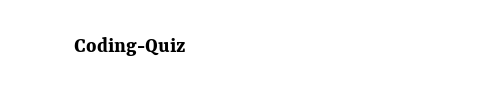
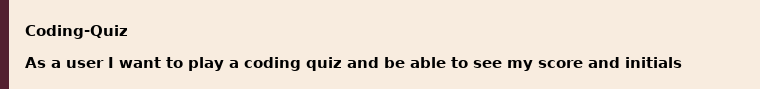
+ As a user I want to play a coding quiz and be able to see my score and initials

